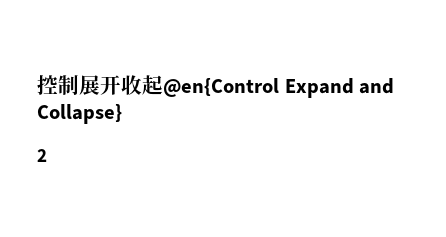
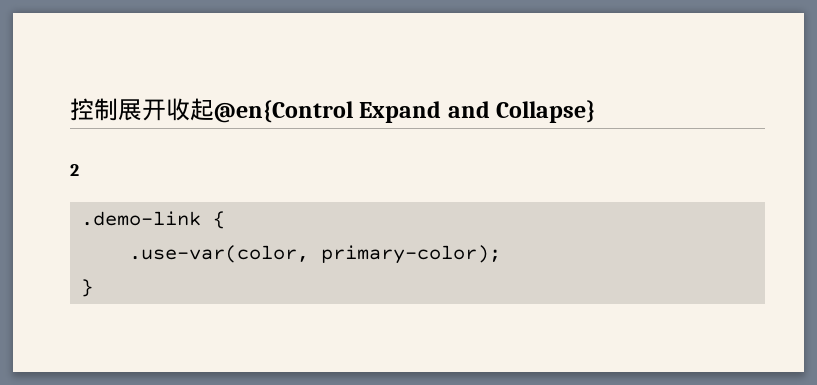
+ .demo-link {
+ .use-var(color, primary-color);
+ }

